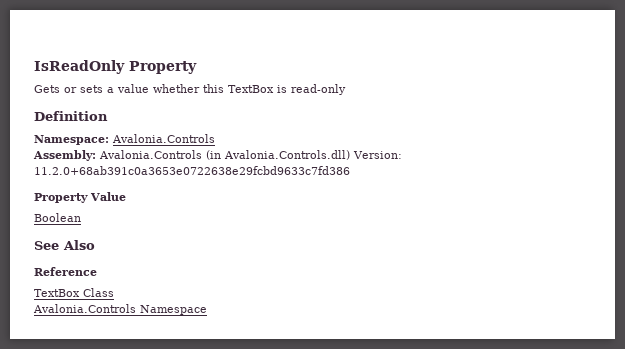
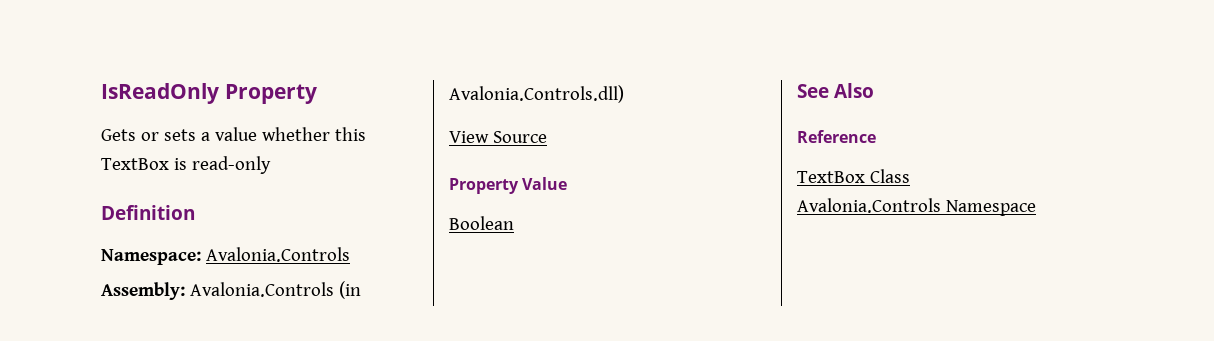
- Assembly: Avalonia.Controls (in Avalonia.Controls.dll) Version: 11.2.0+68ab391c0a3653e0722638e29fcbd9633c7fd386
+ Assembly: Avalonia.Controls (in Avalonia.Controls.dll)
+ View Source

